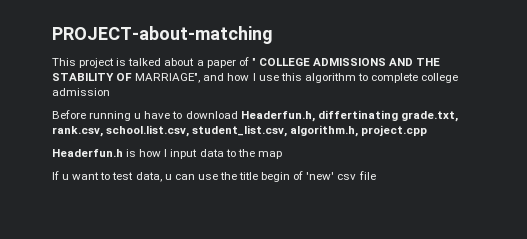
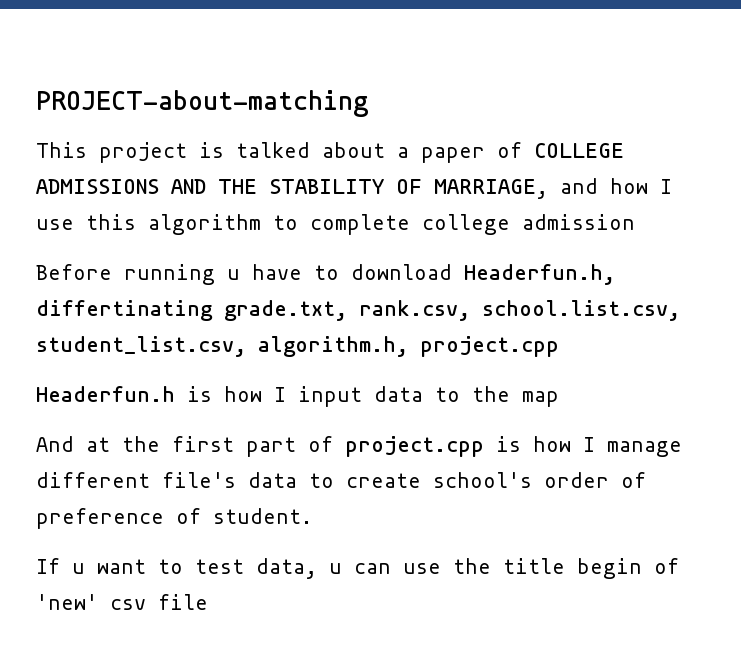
- This project is talked about a paper of " COLLEGE ADMISSIONS AND THE STABILITY OF MARRIAGE", and how I use this algorithm to complete college admission
+ This project is talked about a paper of COLLEGE ADMISSIONS AND THE STABILITY OF MARRIAGE, and how I use this algorithm to complete college admission
+ And at the first part of project.cpp is how I manage different file's data to create school's order of preference of student.

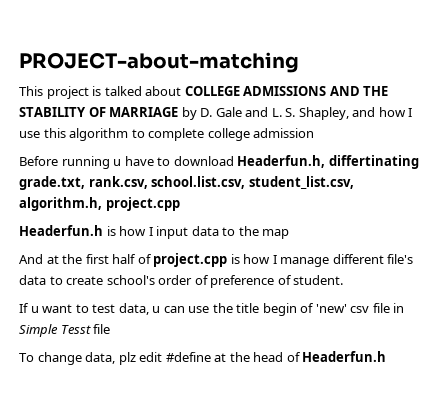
- This project is talked about a paper of COLLEGE ADMISSIONS AND THE STABILITY OF MARRIAGE, and how I use this algorithm to complete college admission
+ This project is talked about COLLEGE ADMISSIONS AND THE STABILITY OF MARRIAGE by D. Gale and L. S. Shapley, and how I use this algorithm to complete college admission
- And at the first part of project.cpp is how I manage different file's data to create school's order of preference of student.
+ And at the first half of project.cpp is how I manage different file's data to create school's order of preference of student.
- If u want to test data, u can use the title begin of 'new' csv file
+ If u want to test data, u can use the title begin of 'new' csv file in Simple Tesst file
+ To change data, plz edit #define at the head of Headerfun.h

